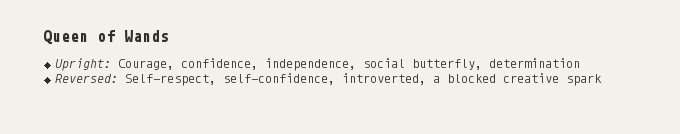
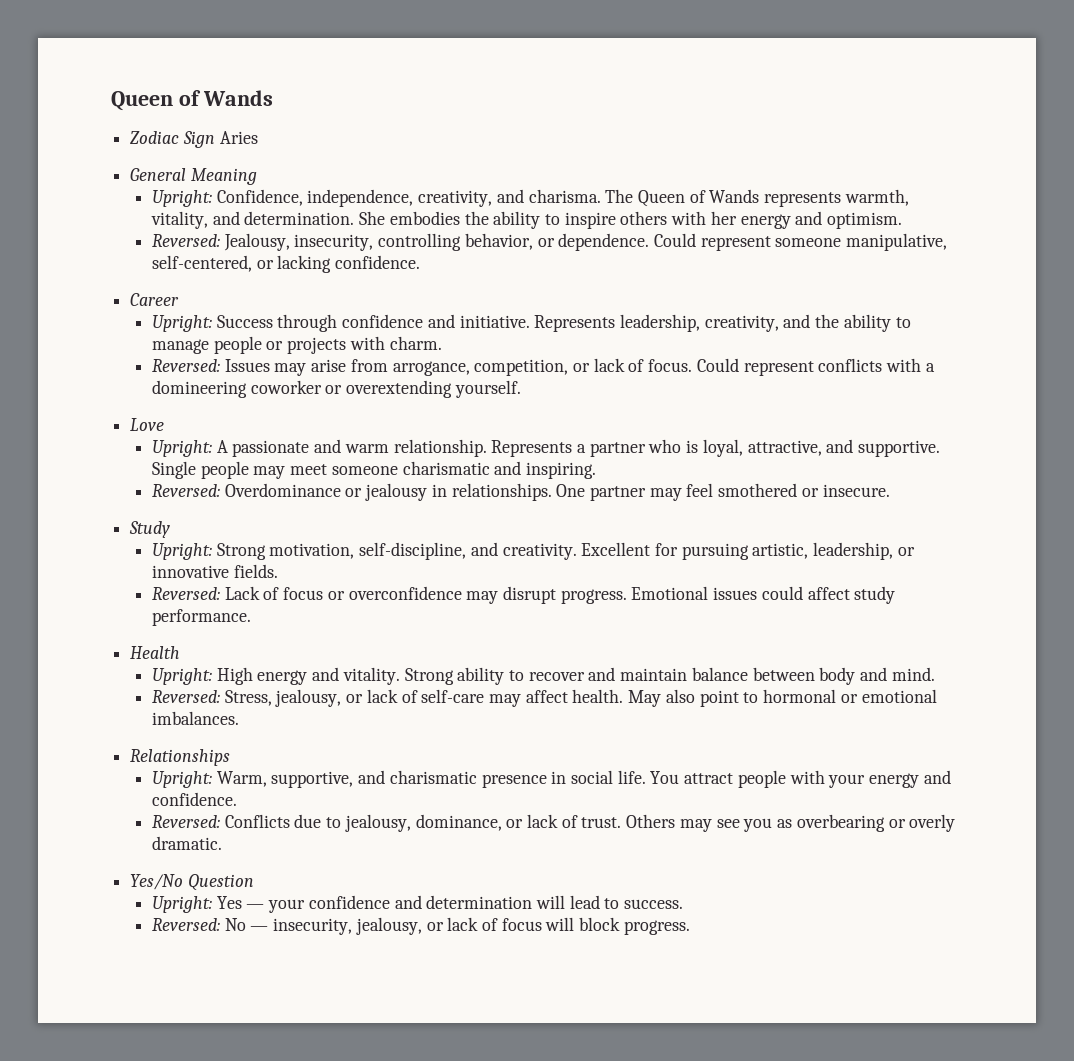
- Upright: Courage, confidence, independence, social butterfly, determination
- Reversed: Self-respect, self-confidence, introverted, a blocked creative spark
+ Zodiac Sign Aries
+ General Meaning
+ Upright: Confidence, independence, creativity, and charisma. The Queen of Wands represents warmth, vitality, and determination. She embodies the ability to inspire others with her energy and optimism.
+ Reversed: Jealousy, insecurity, controlling behavior, or dependence. Could represent someone manipulative, self-centered, or lacking confidence.
+ Career
+ Upright: Success through confidence and initiative. Represents leadership, creativity, and the ability to manage people or projects with charm.
+ Reversed: Issues may arise from arrogance, competition, or lack of focus. Could represent conflicts with a domineering coworker or overextending yourself.
+ Love
+ Upright: A passionate and warm relationship. Represents a partner who is loyal, attractive, and supportive. Single people may meet someone charismatic and inspiring.
+ Reversed: Overdominance or jealousy in relationships. One partner may feel smothered or insecure.
+ Study
+ Upright: Strong motivation, self-discipline, and creativity. Excellent for pursuing artistic, leadership, or innovative fields.
+ Reversed: Lack of focus or overconfidence may disrupt progress. Emotional issues could affect study performance.
+ Health
+ Upright: High energy and vitality. Strong ability to recover and maintain balance between body and mind.
+ Reversed: Stress, jealousy, or lack of self-care may affect health. May also point to hormonal or emotional imbalances.
+ Relationships
+ Upright: Warm, supportive, and charismatic presence in social life. You attract people with your energy and confidence.
+ Reversed: Conflicts due to jealousy, dominance, or lack of trust. Others may see you as overbearing or overly dramatic.
+ Yes/No Question
+ Upright: Yes — your confidence and determination will lead to success.
+ Reversed: No — insecurity, jealousy, or lack of focus will block progress.

